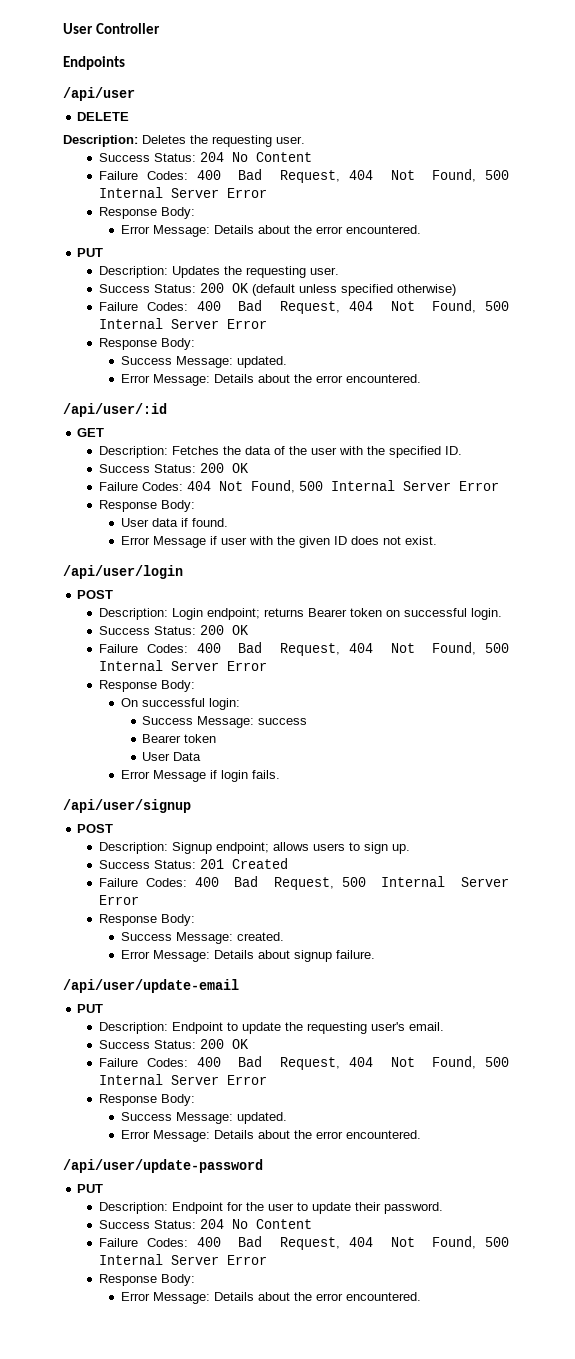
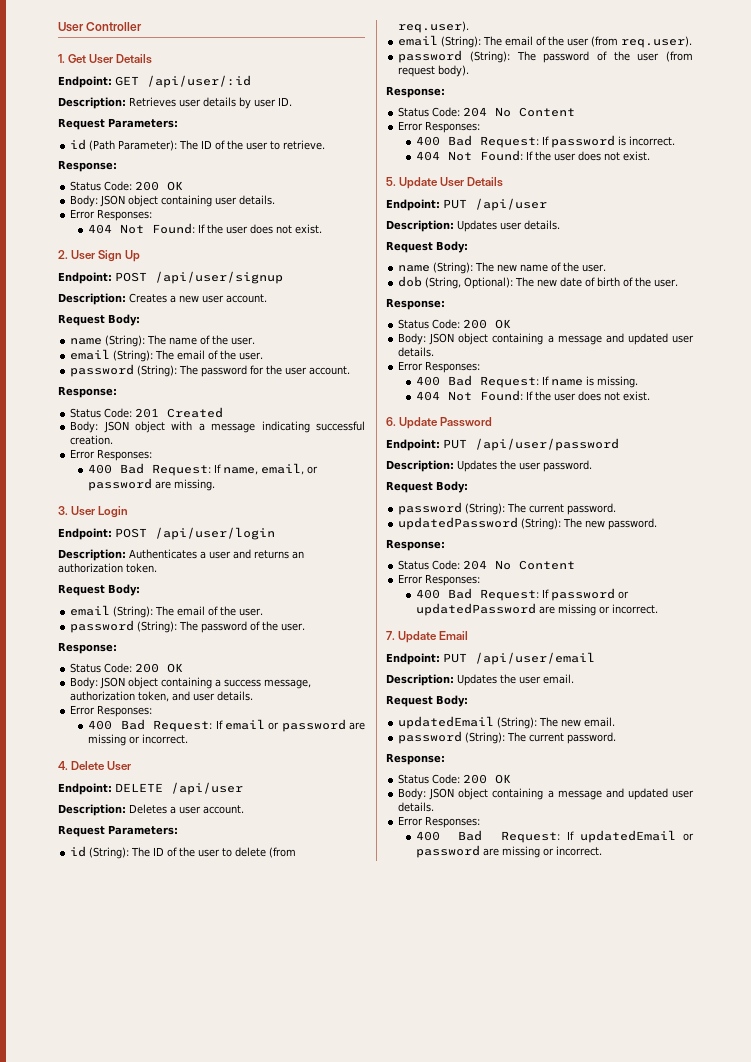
- Endpoints
- /api/user
- DELETE
+ 1. Get User Details
+ Endpoint: GET /api/user/:id
+ Description: Retrieves user details by user ID.
+ Request Parameters:
+ id (Path Parameter): The ID of the user to retrieve.
+ Response:
+ Status Code: 200 OK
+ Body: JSON object containing user details.
+ Error Responses:
+ 404 Not Found: If the user does not exist.
+ 2. User Sign Up
+ Endpoint: POST /api/user/signup
+ Description: Creates a new user account.
+ Request Body:
+ name (String): The name of the user.
+ email (String): The email of the user.
+ password (String): The password for the user account.
+ Response:
+ Status Code: 201 Created
+ Body: JSON object with a message indicating successful creation.
+ Error Responses:
+ 400 Bad Request: If name, email, or password are missing.
+ 3. User Login
+ Endpoint: POST /api/user/login
+ Description: Authenticates a user and returns an authorization token.
+ Request Body:
+ email (String): The email of the user.
+ password (String): The password of the user.
+ Response:
+ Status Code: 200 OK
+ Body: JSON object containing a success message, authorization token, and user details.
+ Error Responses:
+ 400 Bad Request: If email or password are missing or incorrect.
+ 4. Delete User
+ Endpoint: DELETE /api/user
- Description: Deletes the requesting user.
- Success Status: 204 No Content
- Failure Codes: 400 Bad Request, 404 Not Found, 500 Internal Server Error
- Response Body:
- Error Message: Details about the error encountered.
- PUT
- Description: Updates the requesting user.
- Success Status: 200 OK (default unless specified otherwise)
- Failure Codes: 400 Bad Request, 404 Not Found, 500 Internal Server Error
- Response Body:
- Success Message: updated.
- Error Message: Details about the error encountered.
- /api/user/:id
- GET
- Description: Fetches the data of the user with the specified ID.
- Success Status: 200 OK
- Failure Codes: 404 Not Found, 500 Internal Server Error
- Response Body:
- User data if found.
- Error Message if user with the given ID does not exist.
- /api/user/login
- POST
- Description: Login endpoint; returns Bearer token on successful login.
- Success Status: 200 OK
- Failure Codes: 400 Bad Request, 404 Not Found, 500 Internal Server Error
- Response Body:
- On successful login:
- Success Message: success
- Bearer token
- User Data
- Error Message if login fails.
- /api/user/signup
- POST
- Description: Signup endpoint; allows users to sign up.
- Success Status: 201 Created
- Failure Codes: 400 Bad Request, 500 Internal Server Error
- Response Body:
- Success Message: created.
- Error Message: Details about signup failure.
- /api/user/update-email
- PUT
- Description: Endpoint to update the requesting user's email.
- Success Status: 200 OK
- Failure Codes: 400 Bad Request, 404 Not Found, 500 Internal Server Error
- Response Body:
- Success Message: updated.
- Error Message: Details about the error encountered.
- /api/user/update-password
- PUT
- Description: Endpoint for the user to update their password.
- Success Status: 204 No Content
- Failure Codes: 400 Bad Request, 404 Not Found, 500 Internal Server Error
- Response Body:
- Error Message: Details about the error encountered.
+ Description: Deletes a user account.
+ Request Parameters:
+ id (String): The ID of the user to delete (from req.user).
+ email (String): The email of the user (from req.user).
+ password (String): The password of the user (from request body).
+ Response:
+ Status Code: 204 No Content
+ Error Responses:
+ 400 Bad Request: If password is incorrect.
+ 404 Not Found: If the user does not exist.
+ 5. Update User Details
+ Endpoint: PUT /api/user
+ Description: Updates user details.
+ Request Body:
+ name (String): The new name of the user.
+ dob (String, Optional): The new date of birth of the user.
+ Response:
+ Status Code: 200 OK
+ Body: JSON object containing a message and updated user details.
+ Error Responses:
+ 400 Bad Request: If name is missing.
+ 404 Not Found: If the user does not exist.
+ 6. Update Password
+ Endpoint: PUT /api/user/password
+ Description: Updates the user password.
+ Request Body:
+ password (String): The current password.
+ updatedPassword (String): The new password.
+ Response:
+ Status Code: 204 No Content
+ Error Responses:
+ 400 Bad Request: If password or updatedPassword are missing or incorrect.
+ 7. Update Email
+ Endpoint: PUT /api/user/email
+ Description: Updates the user email.
+ Request Body:
+ updatedEmail (String): The new email.
+ password (String): The current password.
+ Response:
+ Status Code: 200 OK
+ Body: JSON object containing a message and updated user details.
+ Error Responses:
+ 400 Bad Request: If updatedEmail or password are missing or incorrect.

